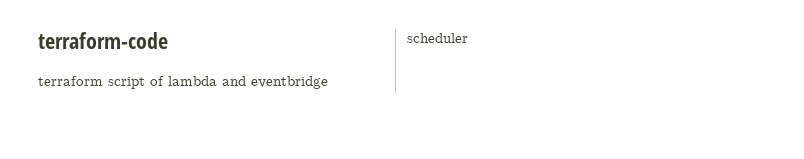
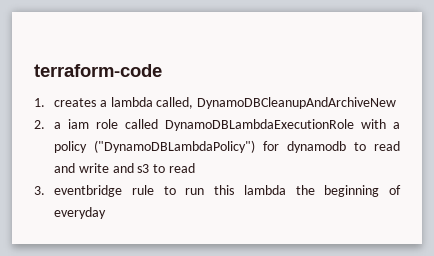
- terraform script of lambda and eventbridge scheduler
+ 1. creates a lambda called, DynamoDBCleanupAndArchiveNew
+ 2. a iam role called DynamoDBLambdaExecutionRole with a policy ("DynamoDBLambdaPolicy") for dynamodb to read and write and s3 to read
+ 3. eventbridge rule to run this lambda the beginning of everyday

